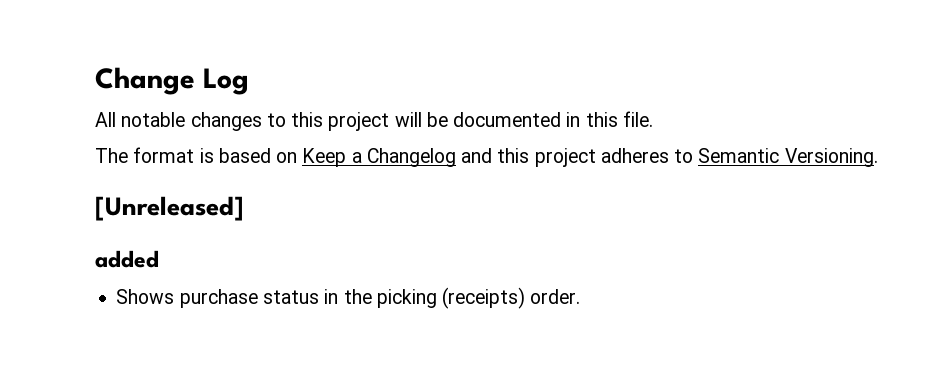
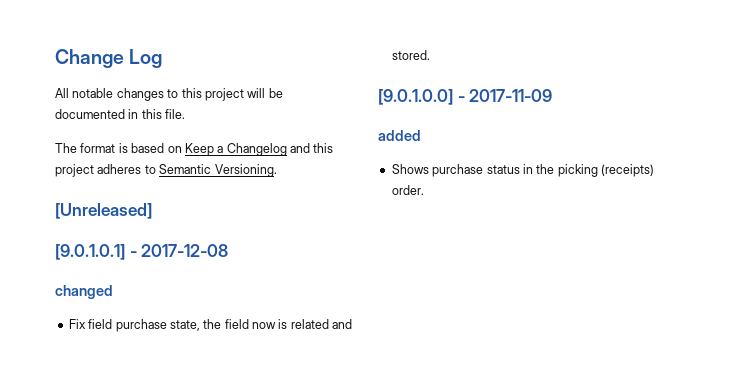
+ [9.0.1.0.1] - 2017-12-08
+ changed
+ Fix field purchase state, the field now is related and stored.
+ [9.0.1.0.0] - 2017-11-09

